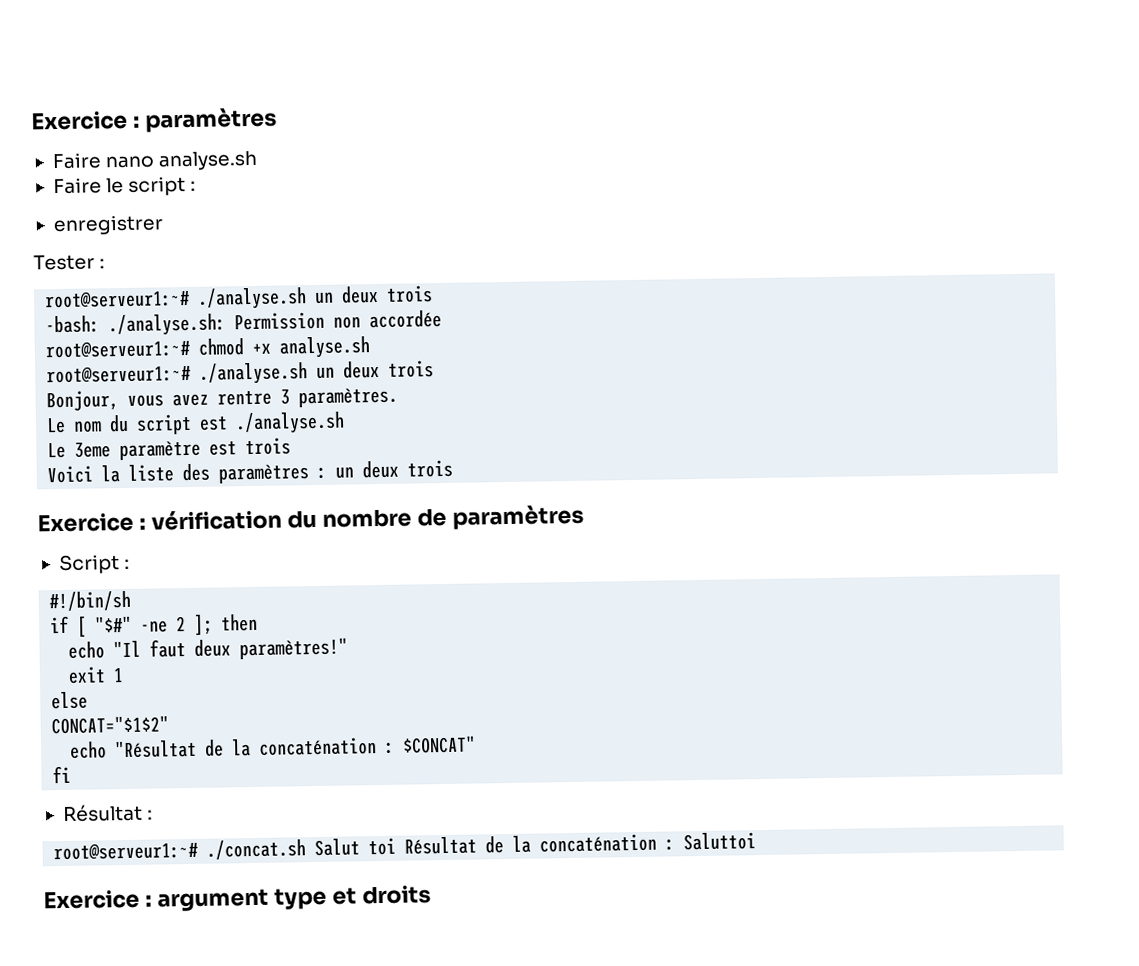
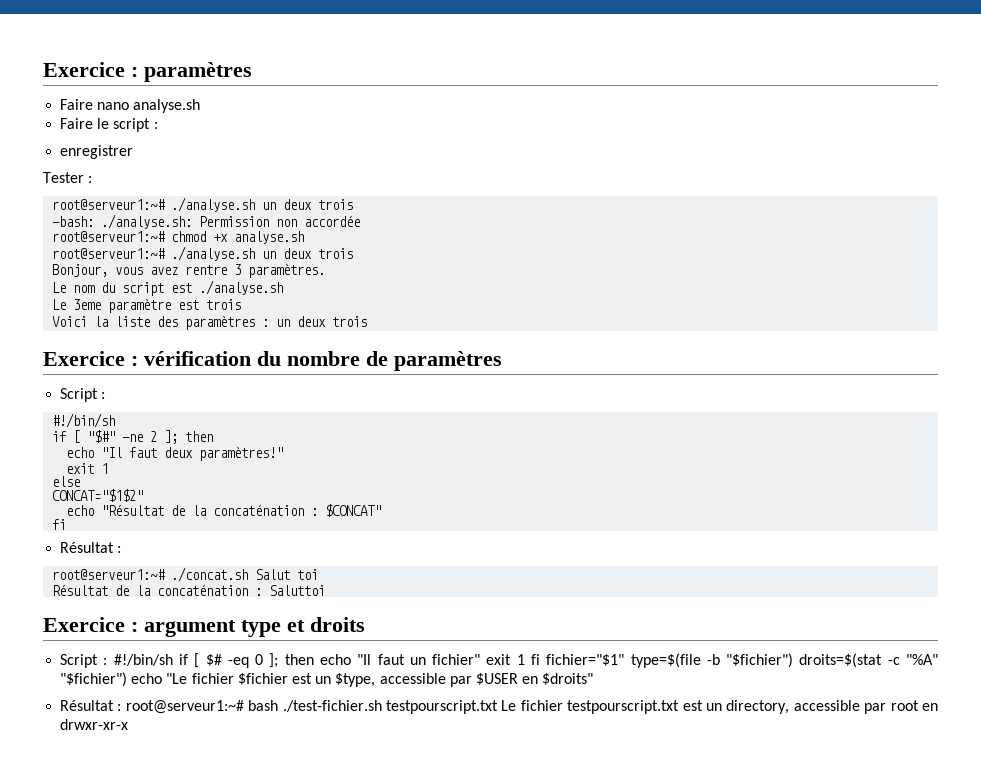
- root@serveur1:~# ./concat.sh Salut toi Résultat de la concaténation : Saluttoi
+ root@serveur1:~# ./concat.sh Salut toi
+ Résultat de la concaténation : Saluttoi
+ Script : #!/bin/sh if [ $# -eq 0 ]; then echo "Il faut un fichier" exit 1 fi fichier="$1" type=$(file -b "$fichier") droits=$(stat -c "%A" "$fichier") echo "Le fichier $fichier est un $type, accessible par $USER en $droits"
+ Résultat : root@serveur1:~# bash ./test-fichier.sh testpourscript.txt Le fichier testpourscript.txt est un directory, accessible par root en drwxr-xr-x

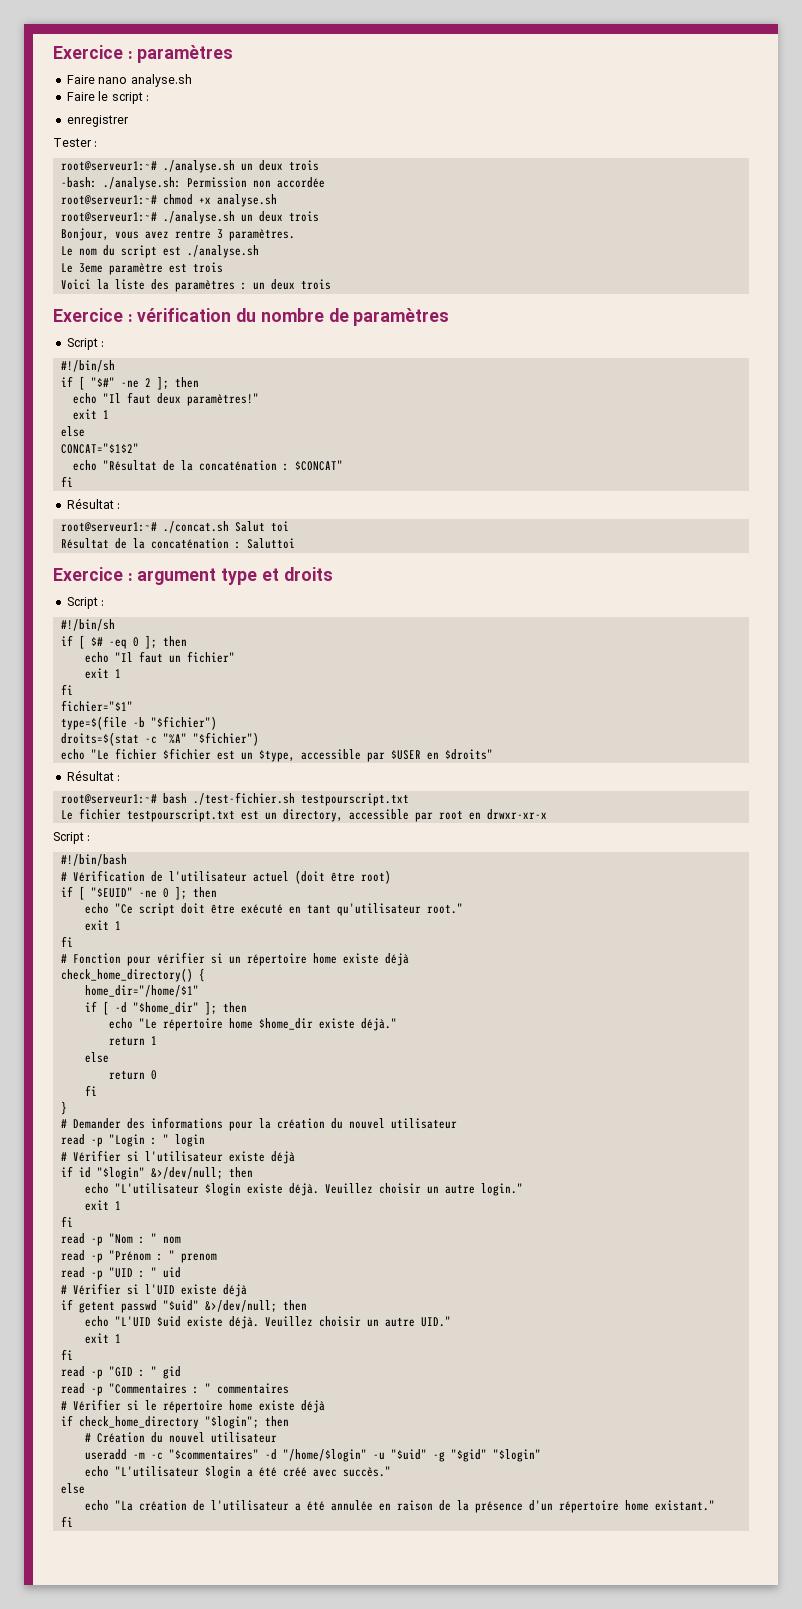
  Exercice : argument type et droits
- Script : #!/bin/sh if [ $# -eq 0 ]; then echo "Il faut un fichier" exit 1 fi fichier="$1" type=$(file -b "$fichier") droits=$(stat -c "%A" "$fichier") echo "Le fichier $fichier est un $type, accessible par $USER en $droits"
- Résultat : root@serveur1:~# bash ./test-fichier.sh testpourscript.txt Le fichier testpourscript.txt est un directory, accessible par root en drwxr-xr-x
+ Script :
+ #!/bin/sh
+ if [ $# -eq 0 ]; then
+ echo "Il faut un fichier"
+ exit 1
+ fi
+ fichier="$1"
+ type=$(file -b "$fichier")
+ droits=$(stat -c "%A" "$fichier")
+ echo "Le fichier $fichier est un $type, accessible par $USER en $droits"
+ Résultat :
+ root@serveur1:~# bash ./test-fichier.sh testpourscript.txt
+ Le fichier testpourscript.txt est un directory, accessible par root en drwxr-xr-x
+ Script :
+ #!/bin/bash
+ # Vérification de l'utilisateur actuel (doit être root)
+ if [ "$EUID" -ne 0 ]; then
+ echo "Ce script doit être exécuté en tant qu'utilisateur root."
+ exit 1
+ fi
+ # Fonction pour vérifier si un répertoire home existe déjà
+ check_home_directory() {
+ home_dir="/home/$1"
+ if [ -d "$home_dir" ]; then
+ echo "Le répertoire home $home_dir existe déjà."
+ return 1
+ else
+ return 0
+ fi
+ }
+ # Demander des informations pour la création du nouvel utilisateur
+ read -p "Login : " login
+ # Vérifier si l'utilisateur existe déjà
+ if id "$login" &>/dev/null; then
+ echo "L'utilisateur $login existe déjà. Veuillez choisir un autre login."
+ exit 1
+ fi
+ read -p "Nom : " nom
+ read -p "Prénom : " prenom
+ read -p "UID : " uid
+ # Vérifier si l'UID existe déjà
+ if getent passwd "$uid" &>/dev/null; then
+ echo "L'UID $uid existe déjà. Veuillez choisir un autre UID."
+ exit 1
+ fi
+ read -p "GID : " gid
+ read -p "Commentaires : " commentaires
+ # Vérifier si le répertoire home existe déjà
+ if check_home_directory "$login"; then
+ # Création du nouvel utilisateur
+ useradd -m -c "$commentaires" -d "/home/$login" -u "$uid" -g "$gid" "$login"
+ echo "L'utilisateur $login a été créé avec succès."
+ else
+ echo "La création de l'utilisateur a été annulée en raison de la présence d'un répertoire home existant."
+ fi

